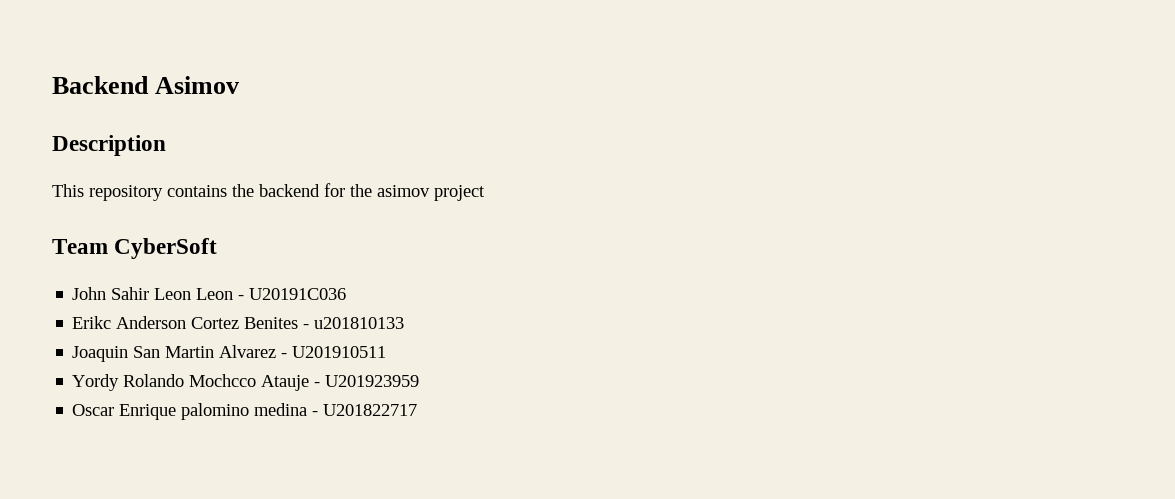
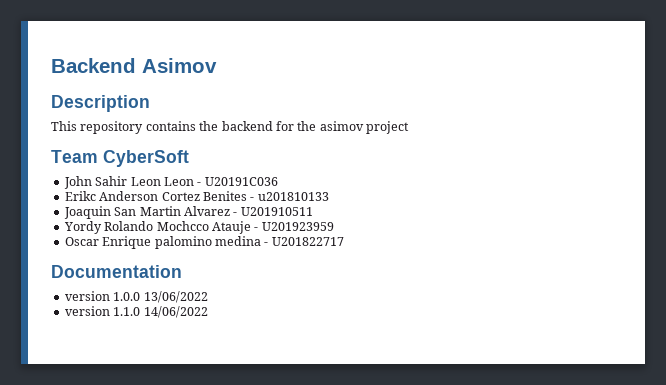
+ Documentation
+ version 1.0.0 13/06/2022
+ version 1.1.0 14/06/2022

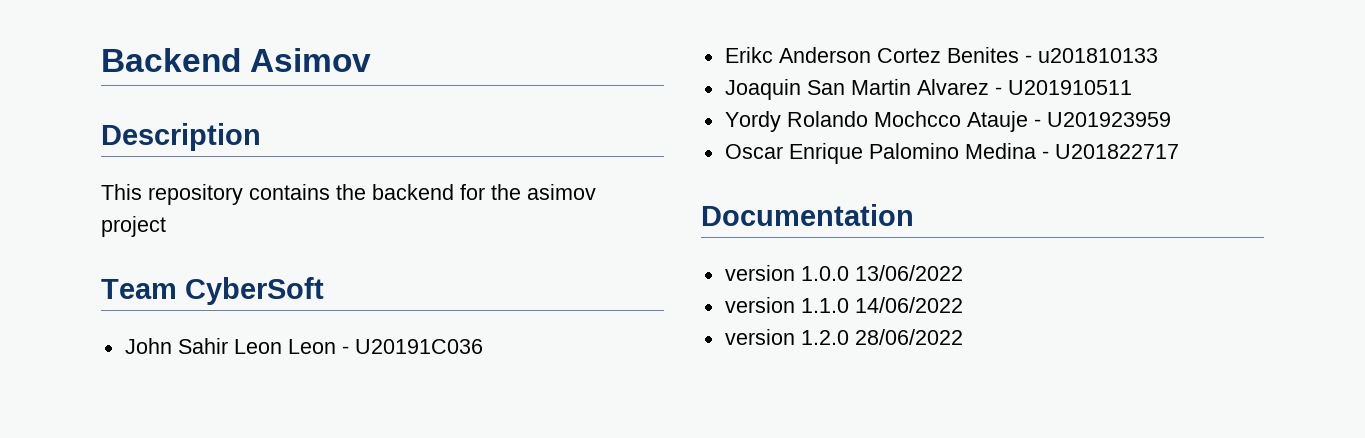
- Oscar Enrique palomino medina - U201822717
+ Oscar Enrique Palomino Medina - U201822717
+ version 1.2.0 28/06/2022

